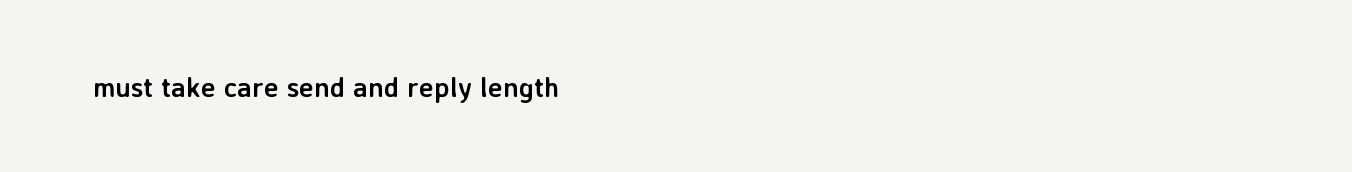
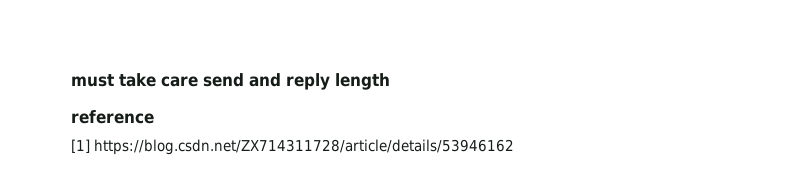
+ reference
+ [1] https://blog.csdn.net/ZX714311728/article/details/53946162

